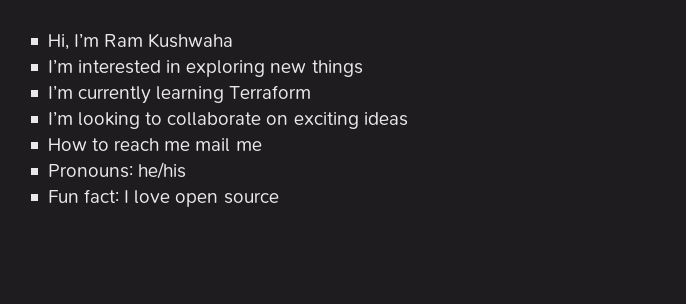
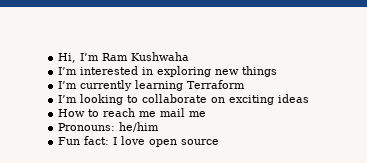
- Pronouns: he/his
+ Pronouns: he/him

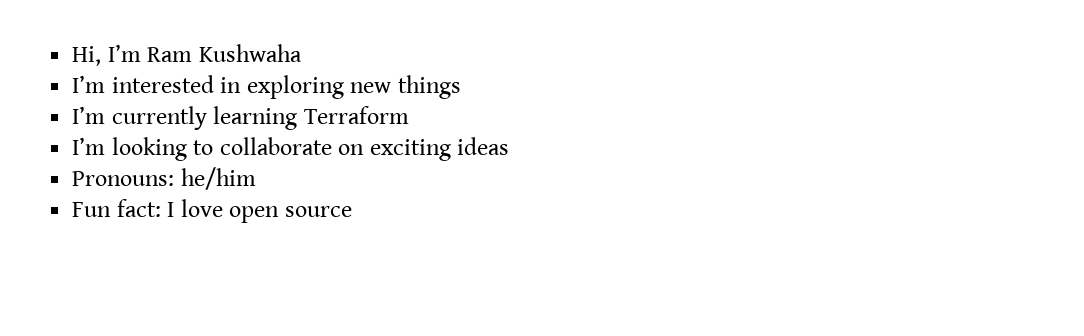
- How to reach me mail me

